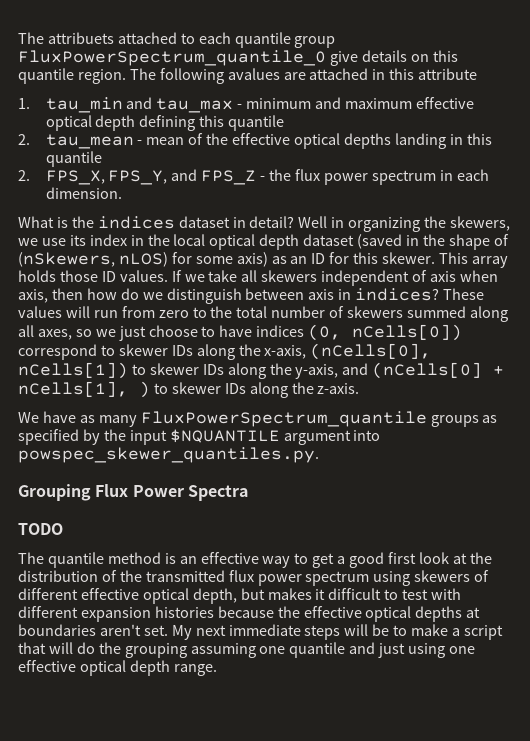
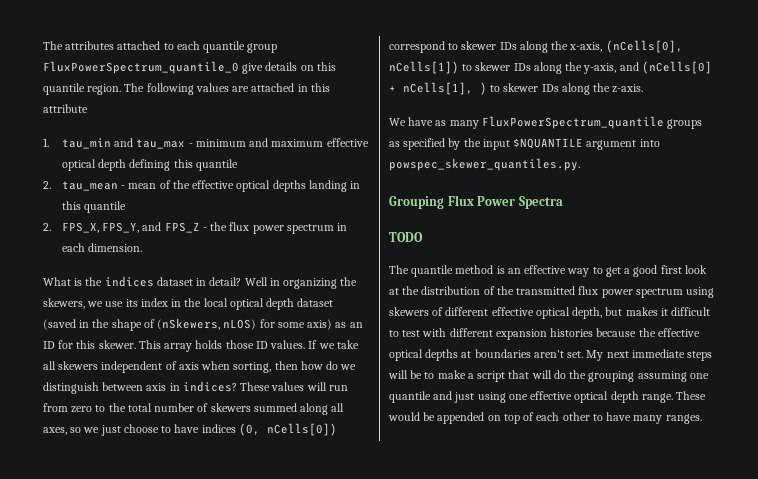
- The attribuets attached to each quantile group FluxPowerSpectrum_quantile_0 give details on this quantile region.
+ The attributes attached to each quantile group FluxPowerSpectrum_quantile_0 give details on this quantile region.
- The following avalues are attached in this attribute
+ The following values are attached in this attribute
- If we take all skewers independent of axis when axis, then how do we distinguish between axis in indices?
+ If we take all skewers independent of axis when sorting, then how do we distinguish between axis in indices?
+ These would be appended on top of each other to have many ranges.

